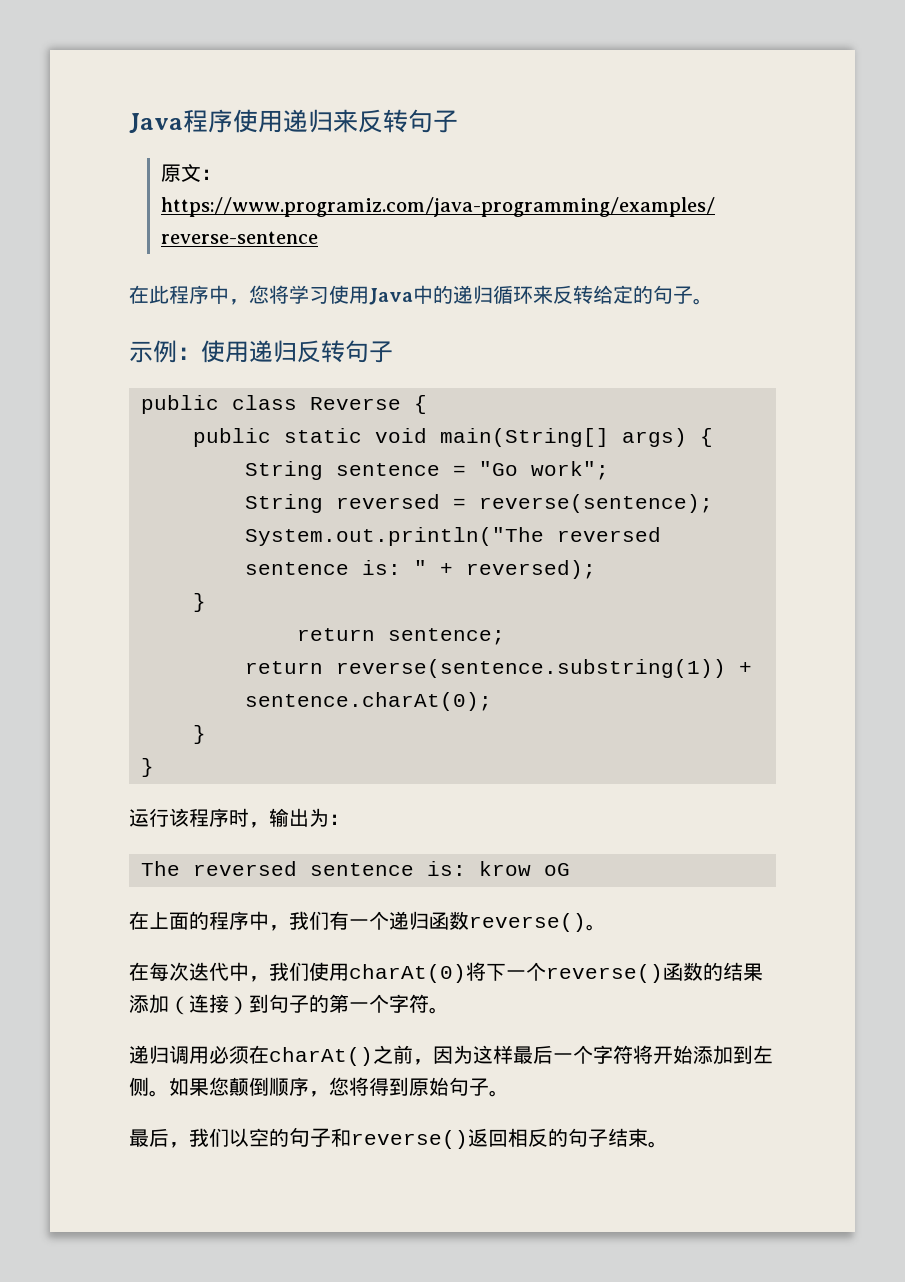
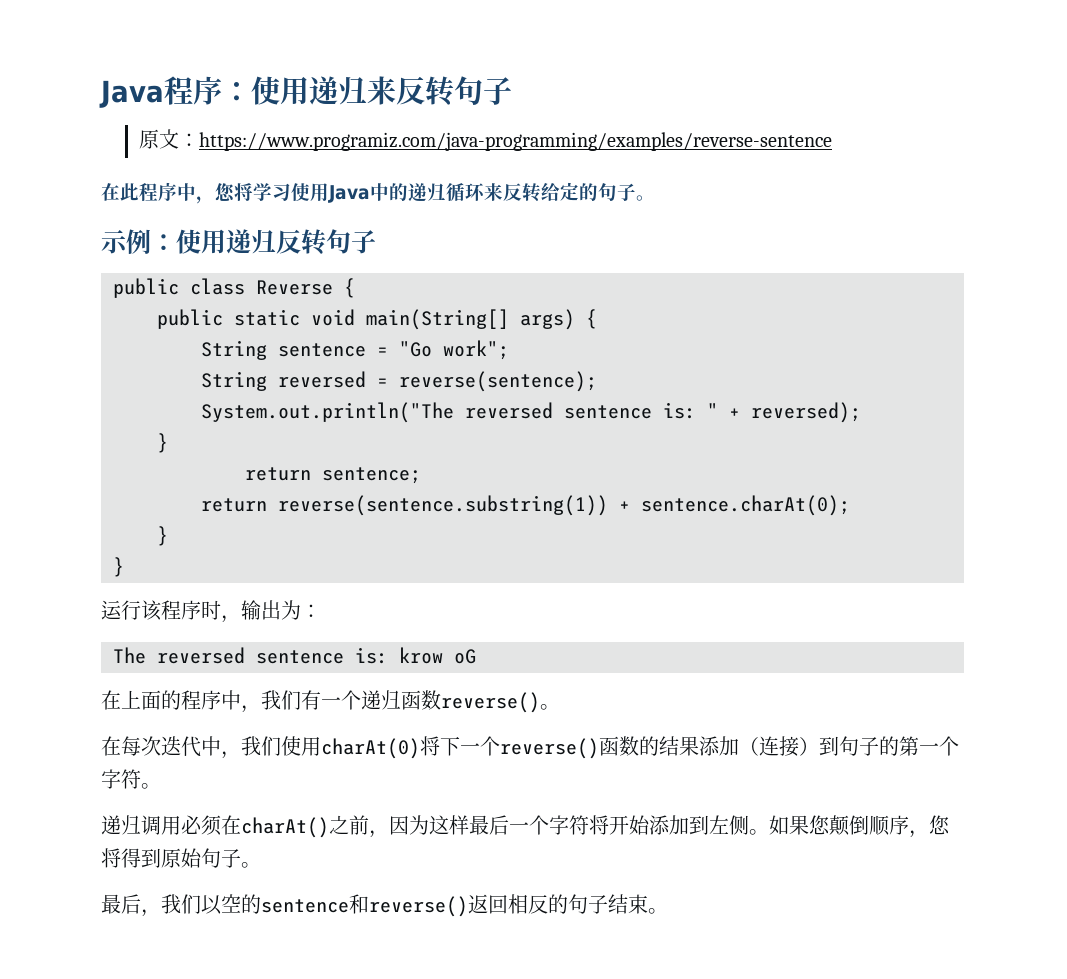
- Java程序使用递归来反转句子
+ Java程序：使用递归来反转句子
- 最后，我们以空的句子和reverse()返回相反的句子结束。
+ 最后，我们以空的sentence和reverse()返回相反的句子结束。

